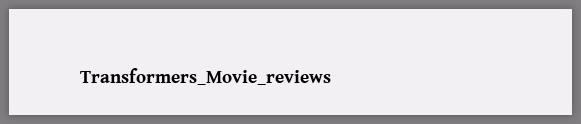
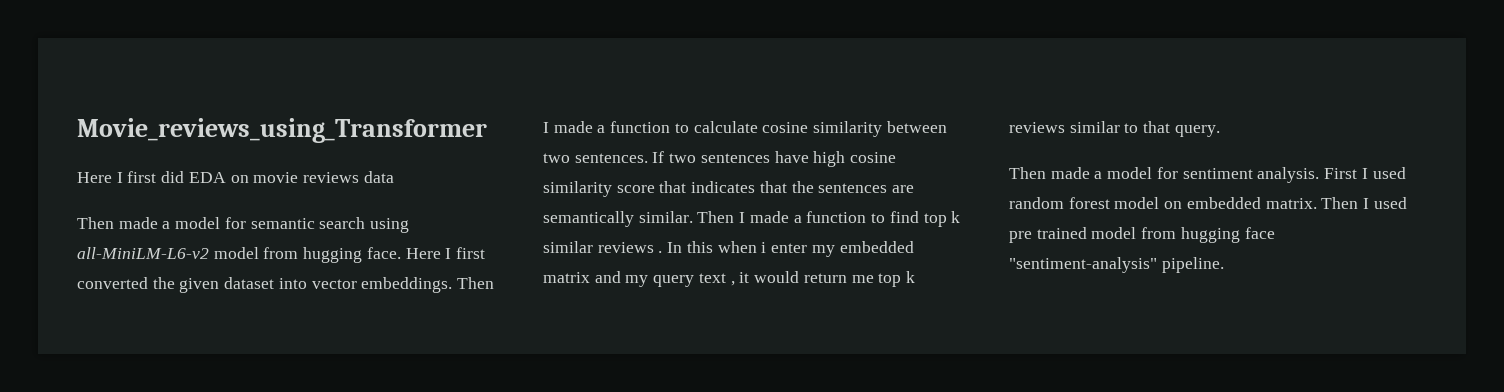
- Transformers_Movie_reviews
+ Movie_reviews_using_Transformer
+ Here I first did EDA on movie reviews data
+ Then made a model for semantic search using all-MiniLM-L6-v2 model from hugging face. Here I first converted the given dataset into vector embeddings. Then I made a function to calculate cosine similarity between two sentences. If two sentences have high cosine similarity score that indicates that the sentences are semantically similar. Then I made a function to find top k similar reviews . In this when i enter my embedded matrix and my query text , it would return me top k reviews similar to that query.
+ Then made a model for sentiment analysis. First I used random forest model on embedded matrix. Then I used pre trained model from hugging face "sentiment-analysis" pipeline.

